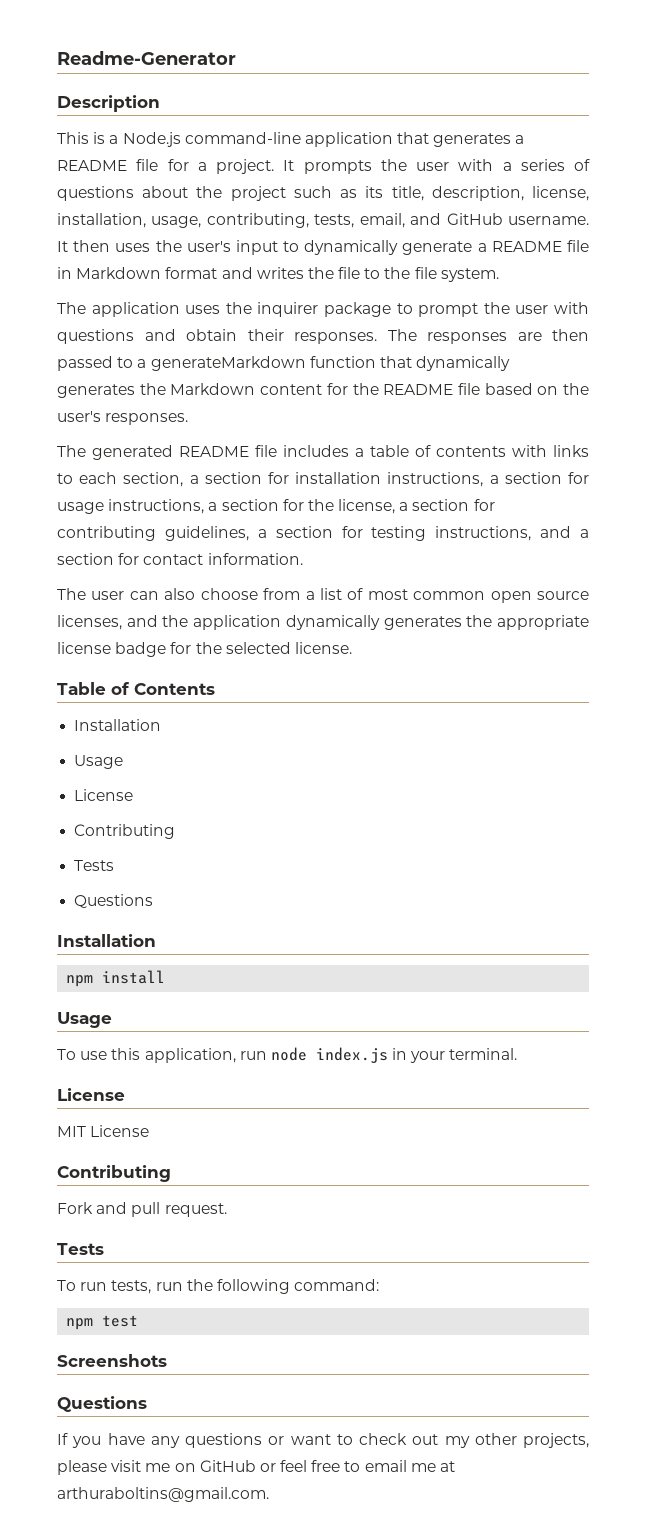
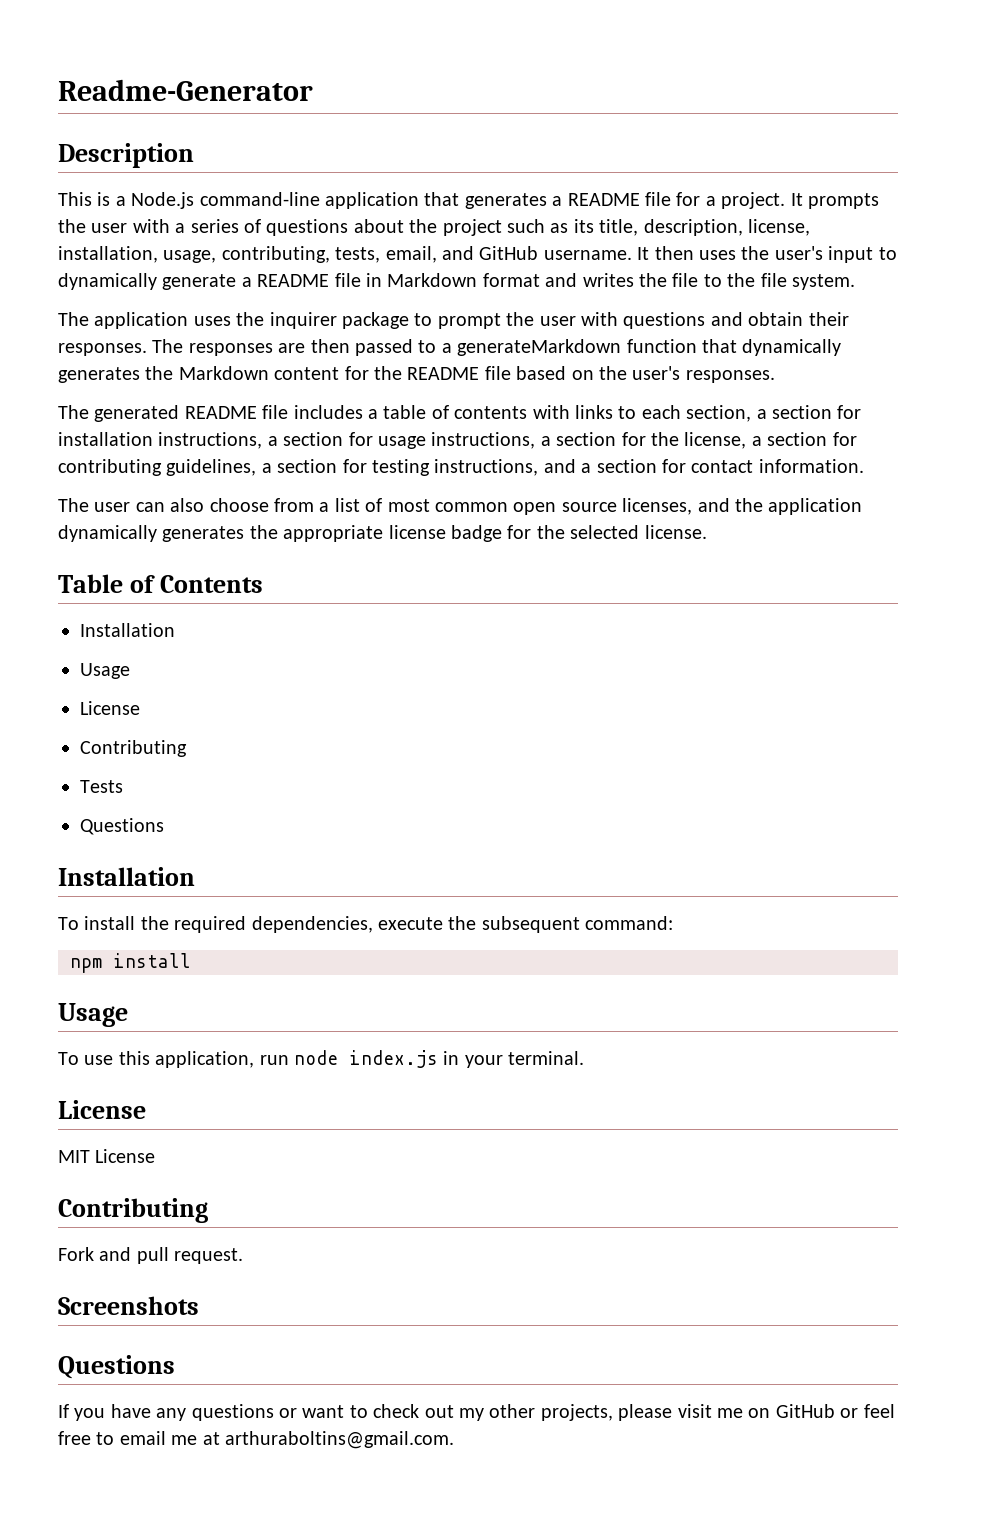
+ To install the required dependencies, execute the subsequent command:
  Fork and pull request.
- Tests
- To run tests, run the following command:
- npm test

